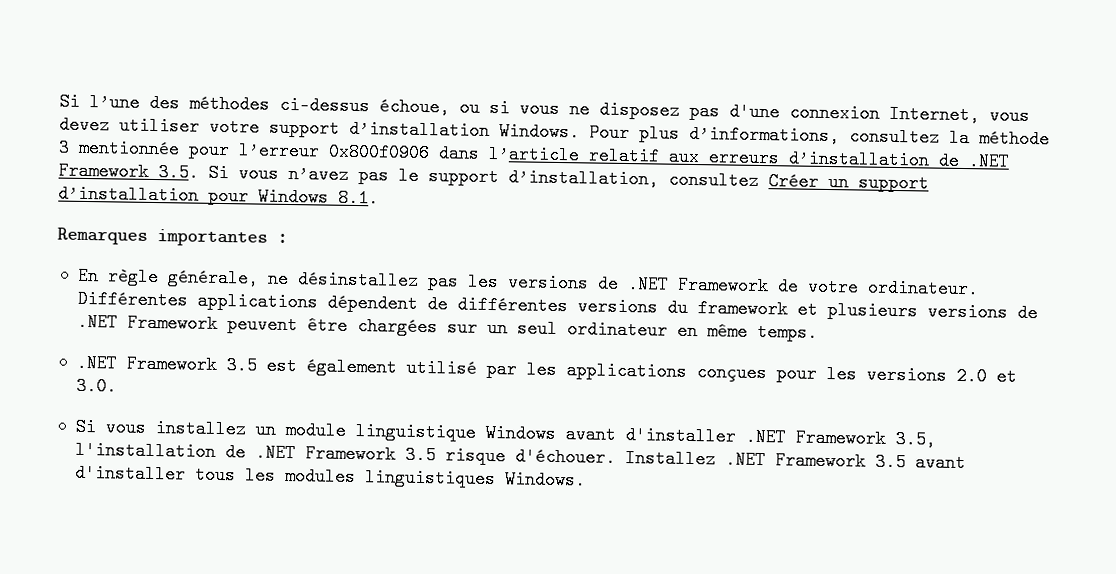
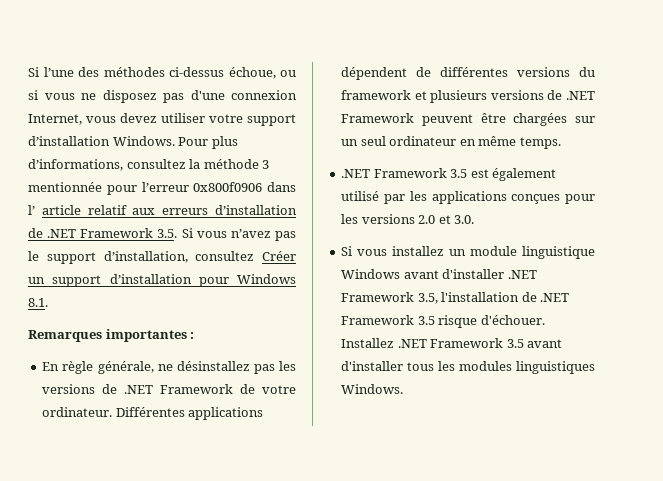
- Pour plus d’informations, consultez la méthode 3 mentionnée pour l’erreur 0x800f0906 dans l’article relatif aux erreurs d’installation de .NET Framework 3.5. Si vous n’avez pas le support d’installation, consultez Créer un support d’installation pour Windows 8.1.
+ Pour plus d’informations, consultez la méthode 3 mentionnée pour l’erreur 0x800f0906 dans l’ article relatif aux erreurs d’installation de .NET Framework 3.5. Si vous n’avez pas le support d’installation, consultez Créer un support d’installation pour Windows 8.1.

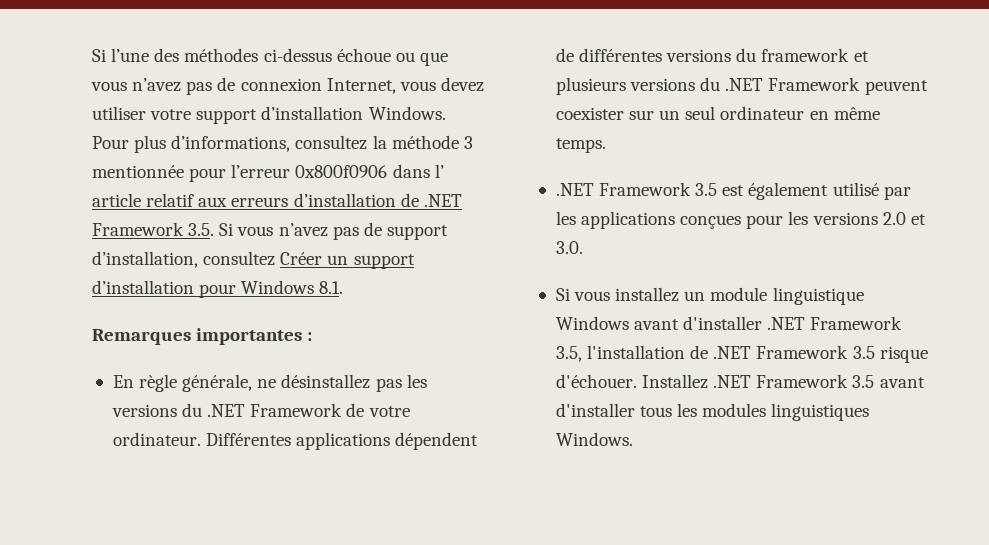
- Si l’une des méthodes ci-dessus échoue, ou si vous ne disposez pas d'une connexion Internet, vous devez utiliser votre support d’installation Windows.
+ Si l’une des méthodes ci-dessus échoue ou que vous n’avez pas de connexion Internet, vous devez utiliser votre support d’installation Windows.
- Pour plus d’informations, consultez la méthode 3 mentionnée pour l’erreur 0x800f0906 dans l’ article relatif aux erreurs d’installation de .NET Framework 3.5. Si vous n’avez pas le support d’installation, consultez Créer un support d’installation pour Windows 8.1.
+ Pour plus d’informations, consultez la méthode 3 mentionnée pour l’erreur 0x800f0906 dans l’ article relatif aux erreurs d’installation de .NET Framework 3.5. Si vous n’avez pas de support d’installation, consultez Créer un support d’installation pour Windows 8.1.
- En règle générale, ne désinstallez pas les versions de .NET Framework de votre ordinateur.
+ En règle générale, ne désinstallez pas les versions du .NET Framework de votre ordinateur.
- Différentes applications dépendent de différentes versions du framework et plusieurs versions de .NET Framework peuvent être chargées sur un seul ordinateur en même temps.
+ Différentes applications dépendent de différentes versions du framework et plusieurs versions du .NET Framework peuvent coexister sur un seul ordinateur en même temps.

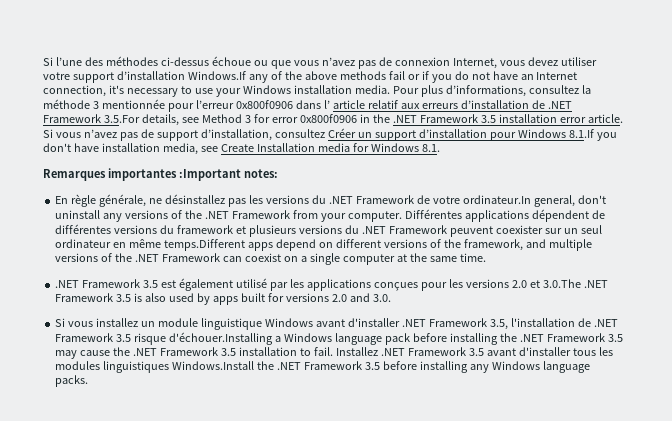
- Si l’une des méthodes ci-dessus échoue ou que vous n’avez pas de connexion Internet, vous devez utiliser votre support d’installation Windows.
+ Si l’une des méthodes ci-dessus échoue ou que vous n’avez pas de connexion Internet, vous devez utiliser votre support d’installation Windows.If any of the above methods fail or if you do not have an Internet connection, it's necessary to use your Windows installation media.
- Pour plus d’informations, consultez la méthode 3 mentionnée pour l’erreur 0x800f0906 dans l’ article relatif aux erreurs d’installation de .NET Framework 3.5. Si vous n’avez pas de support d’installation, consultez Créer un support d’installation pour Windows 8.1.
+ Pour plus d’informations, consultez la méthode 3 mentionnée pour l’erreur 0x800f0906 dans l’ article relatif aux erreurs d’installation de .NET Framework 3.5.For details, see Method 3 for error 0x800f0906 in the .NET Framework 3.5 installation error article. Si vous n’avez pas de support d’installation, consultez Créer un support d’installation pour Windows 8.1.If you don't have installation media, see Create Installation media for Windows 8.1.
- Remarques importantes :
+ Remarques importantes :Important notes:
- En règle générale, ne désinstallez pas les versions du .NET Framework de votre ordinateur.
+ En règle générale, ne désinstallez pas les versions du .NET Framework de votre ordinateur.In general, don't uninstall any versions of the .NET Framework from your computer.
- Différentes applications dépendent de différentes versions du framework et plusieurs versions du .NET Framework peuvent coexister sur un seul ordinateur en même temps.
+ Différentes applications dépendent de différentes versions du framework et plusieurs versions du .NET Framework peuvent coexister sur un seul ordinateur en même temps.Different apps depend on different versions of the framework, and multiple versions of the .NET Framework can coexist on a single computer at the same time.
- .NET Framework 3.5 est également utilisé par les applications conçues pour les versions 2.0 et 3.0.
+ .NET Framework 3.5 est également utilisé par les applications conçues pour les versions 2.0 et 3.0.The .NET Framework 3.5 is also used by apps built for versions 2.0 and 3.0.
- Si vous installez un module linguistique Windows avant d'installer .NET Framework 3.5, l'installation de .NET Framework 3.5 risque d'échouer.
+ Si vous installez un module linguistique Windows avant d'installer .NET Framework 3.5, l'installation de .NET Framework 3.5 risque d'échouer.Installing a Windows language pack before installing the .NET Framework 3.5 may cause the .NET Framework 3.5 installation to fail.
- Installez .NET Framework 3.5 avant d'installer tous les modules linguistiques Windows.
+ Installez .NET Framework 3.5 avant d'installer tous les modules linguistiques Windows.Install the .NET Framework 3.5 before installing any Windows language packs.

